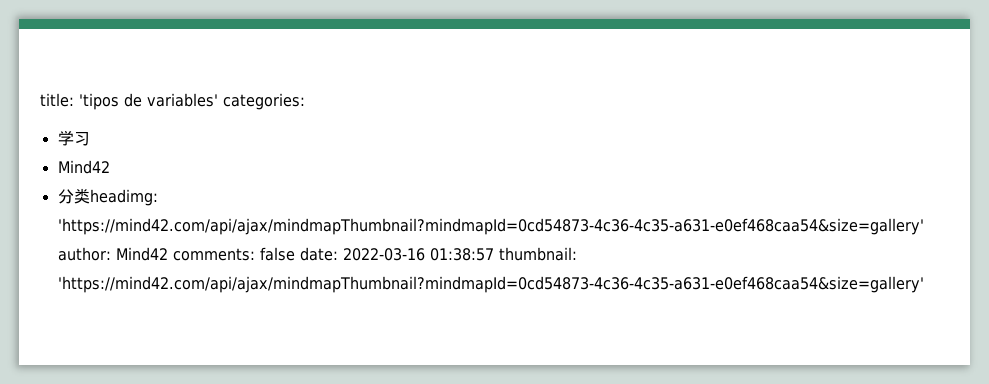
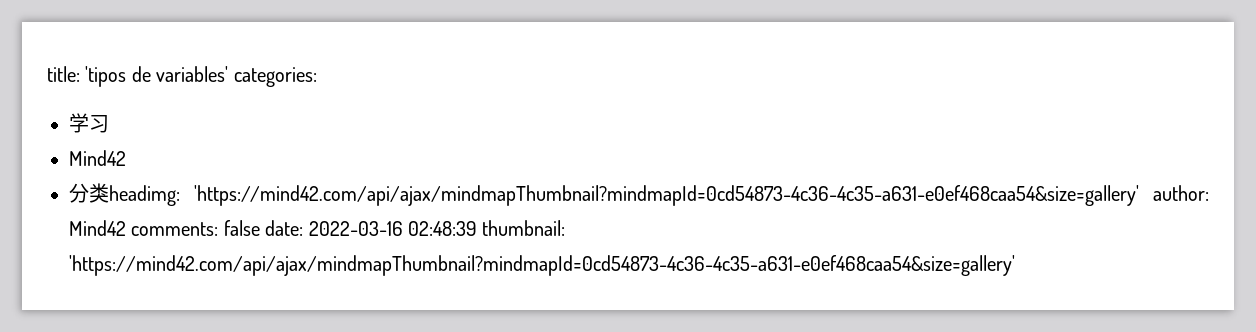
- 分类headimg: 'https://mind42.com/api/ajax/mindmapThumbnail?mindmapId=0cd54873-4c36-4c35-a631-e0ef468caa54&size=gallery' author: Mind42 comments: false date: 2022-03-16 01:38:57 thumbnail: 'https://mind42.com/api/ajax/mindmapThumbnail?mindmapId=0cd54873-4c36-4c35-a631-e0ef468caa54&size=gallery'
+ 分类headimg: 'https://mind42.com/api/ajax/mindmapThumbnail?mindmapId=0cd54873-4c36-4c35-a631-e0ef468caa54&size=gallery' author: Mind42 comments: false date: 2022-03-16 02:48:39 thumbnail: 'https://mind42.com/api/ajax/mindmapThumbnail?mindmapId=0cd54873-4c36-4c35-a631-e0ef468caa54&size=gallery'

